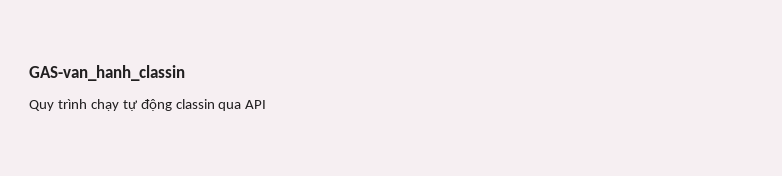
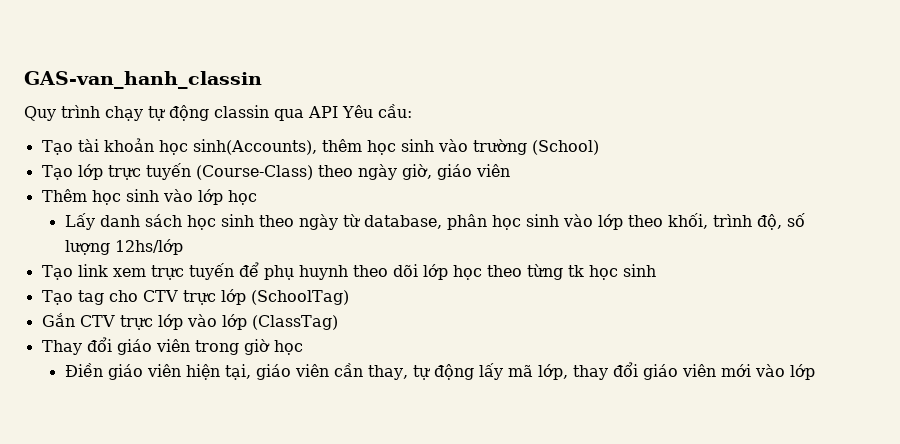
- Quy trình chạy tự động classin qua API
+ Quy trình chạy tự động classin qua API Yêu cầu:
+ Tạo tài khoản học sinh(Accounts), thêm học sinh vào trường (School)
+ Tạo lớp trực tuyến (Course-Class) theo ngày giờ, giáo viên
+ Thêm học sinh vào lớp học
+ Lấy danh sách học sinh theo ngày từ database, phân học sinh vào lớp theo khối, trình độ, số lượng 12hs/lớp
+ Tạo link xem trực tuyến để phụ huynh theo dõi lớp học theo từng tk học sinh
+ Tạo tag cho CTV trực lớp (SchoolTag)
+ Gắn CTV trực lớp vào lớp (ClassTag)
+ Thay đổi giáo viên trong giờ học
+ Điền giáo viên hiện tại, giáo viên cần thay, tự động lấy mã lớp, thay đổi giáo viên mới vào lớp

